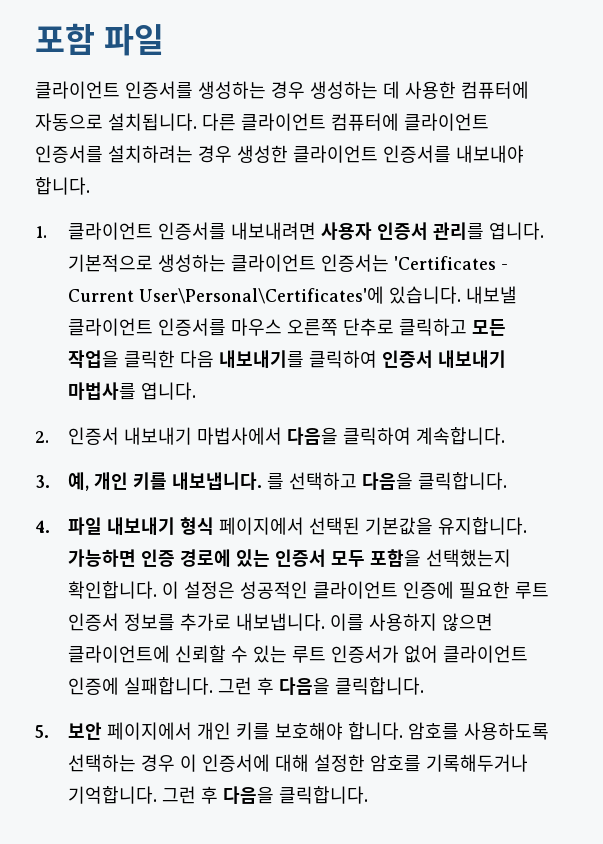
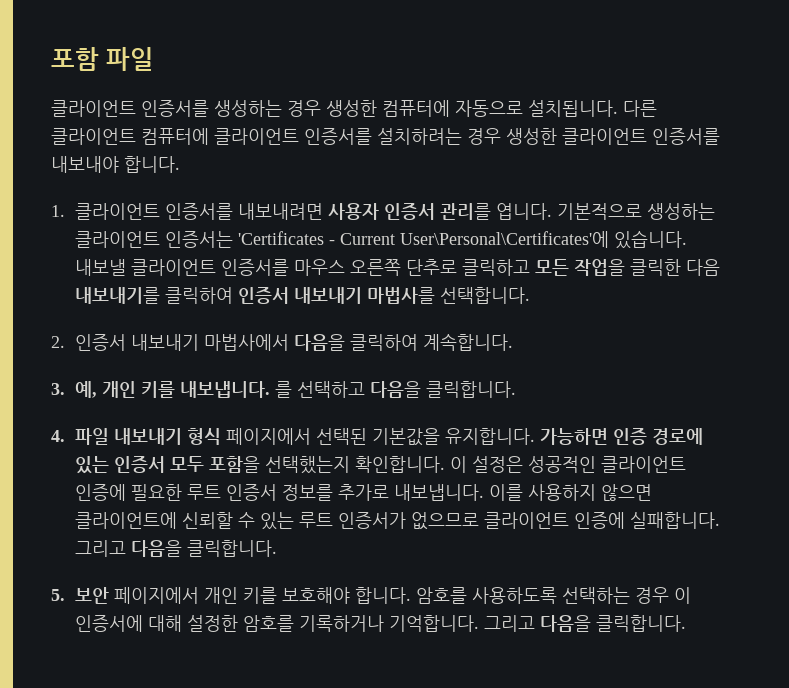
- 클라이언트 인증서를 생성하는 경우 생성하는 데 사용한 컴퓨터에 자동으로 설치됩니다.
+ 클라이언트 인증서를 생성하는 경우 생성한 컴퓨터에 자동으로 설치됩니다.
- 내보낼 클라이언트 인증서를 마우스 오른쪽 단추로 클릭하고 모든 작업을 클릭한 다음 내보내기를 클릭하여 인증서 내보내기 마법사를 엽니다.
+ 내보낼 클라이언트 인증서를 마우스 오른쪽 단추로 클릭하고 모든 작업을 클릭한 다음 내보내기를 클릭하여 인증서 내보내기 마법사를 선택합니다.
- 이를 사용하지 않으면 클라이언트에 신뢰할 수 있는 루트 인증서가 없어 클라이언트 인증에 실패합니다. 그런 후 다음을 클릭합니다.
+ 이를 사용하지 않으면 클라이언트에 신뢰할 수 있는 루트 인증서가 없으므로 클라이언트 인증에 실패합니다. 그리고 다음을 클릭합니다.
- 암호를 사용하도록 선택하는 경우 이 인증서에 대해 설정한 암호를 기록해두거나 기억합니다. 그런 후 다음을 클릭합니다.
+ 암호를 사용하도록 선택하는 경우 이 인증서에 대해 설정한 암호를 기록하거나 기억합니다. 그리고 다음을 클릭합니다.

